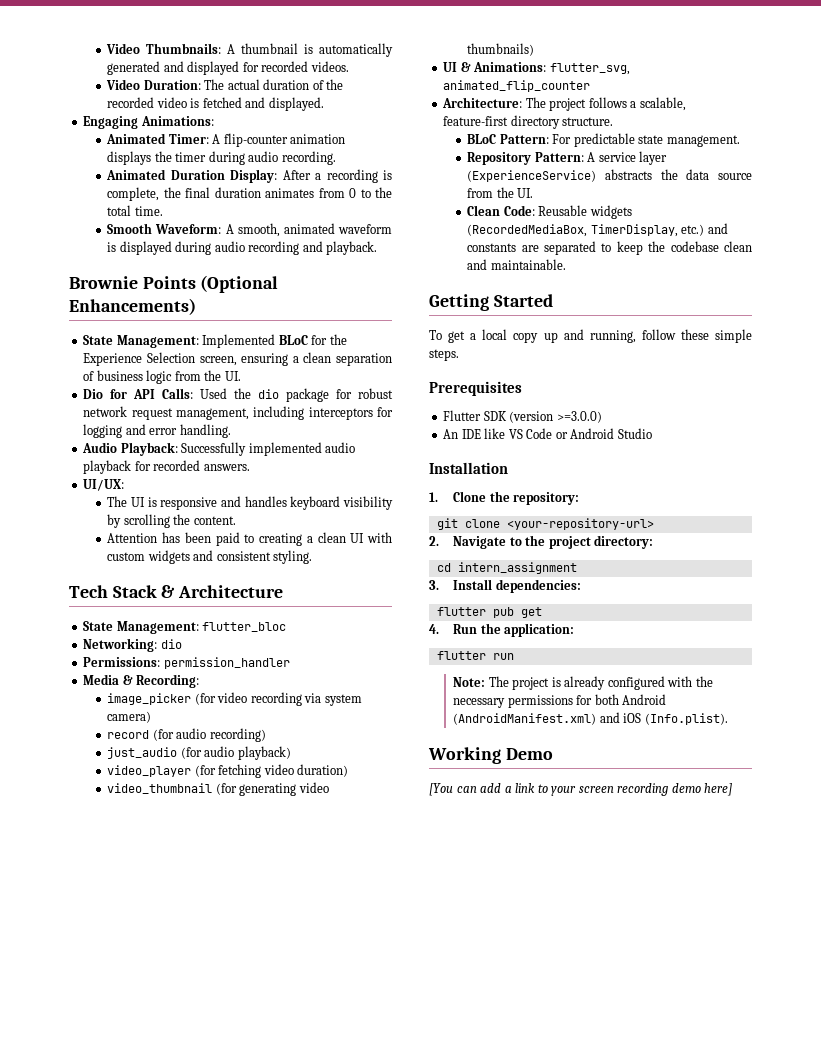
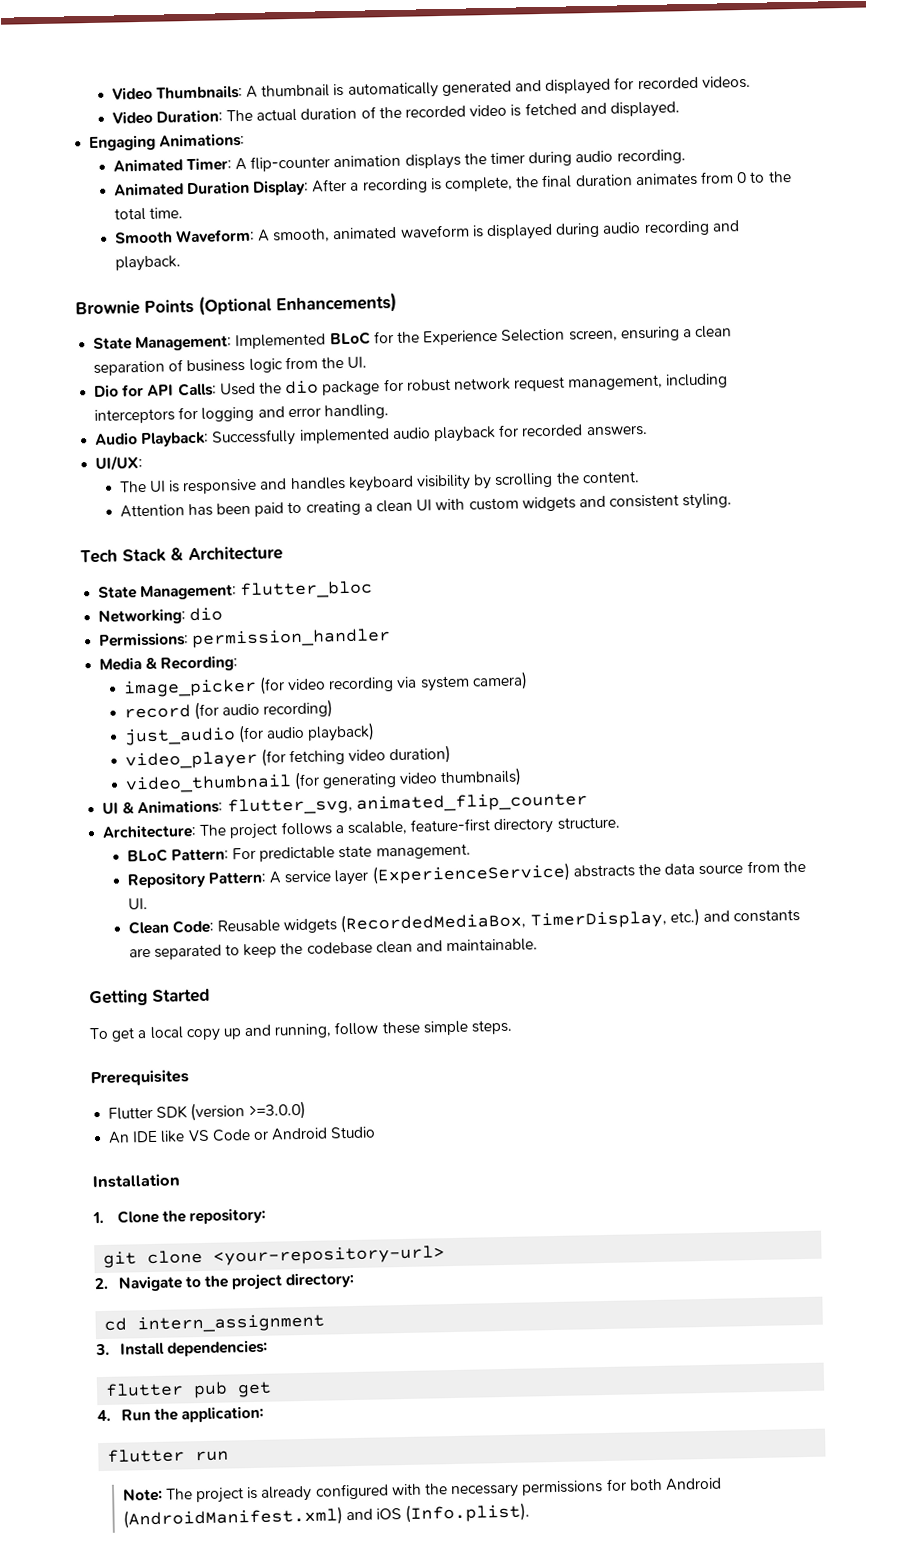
- Working Demo
- [You can add a link to your screen recording demo here]

